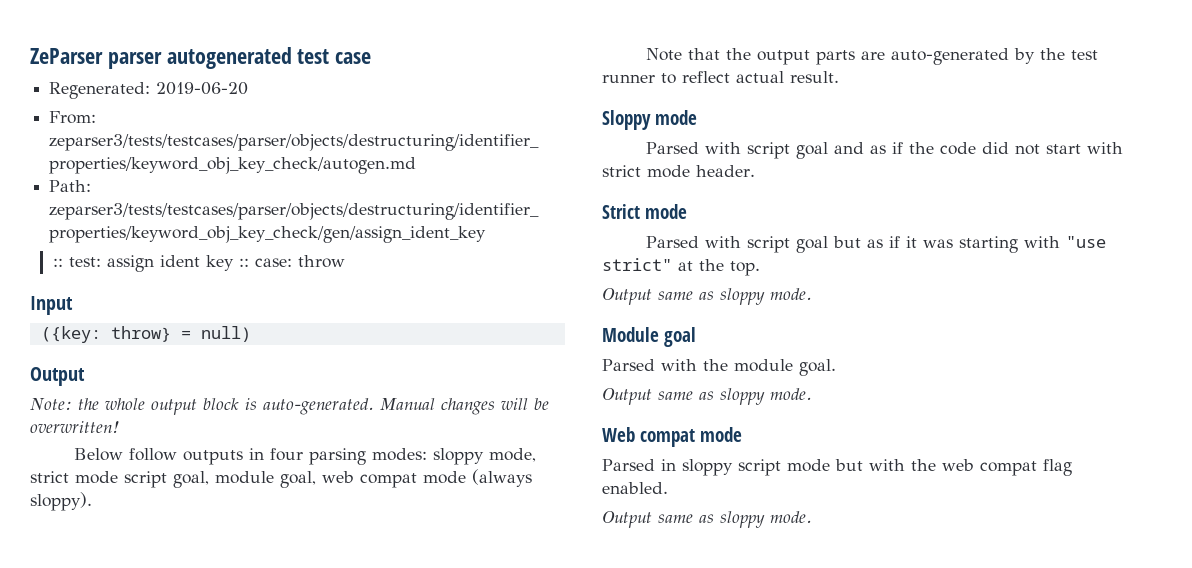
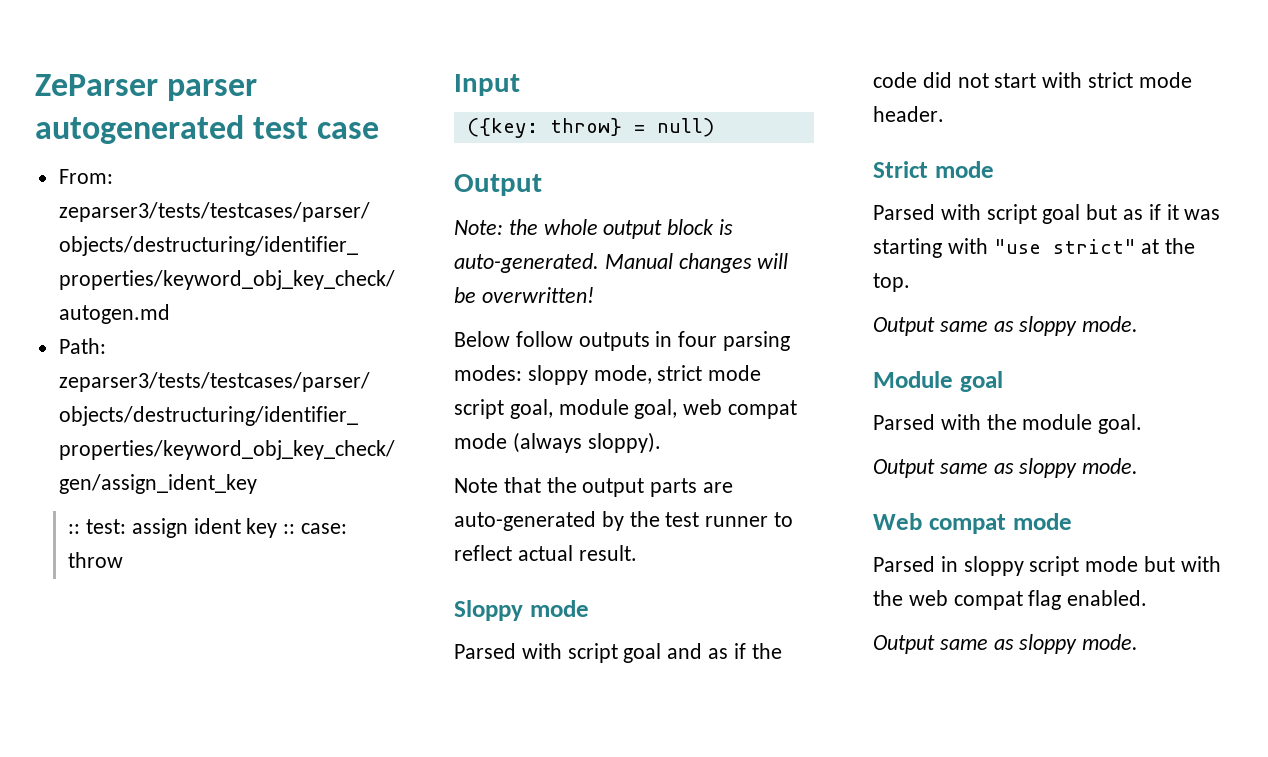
- Regenerated: 2019-06-20

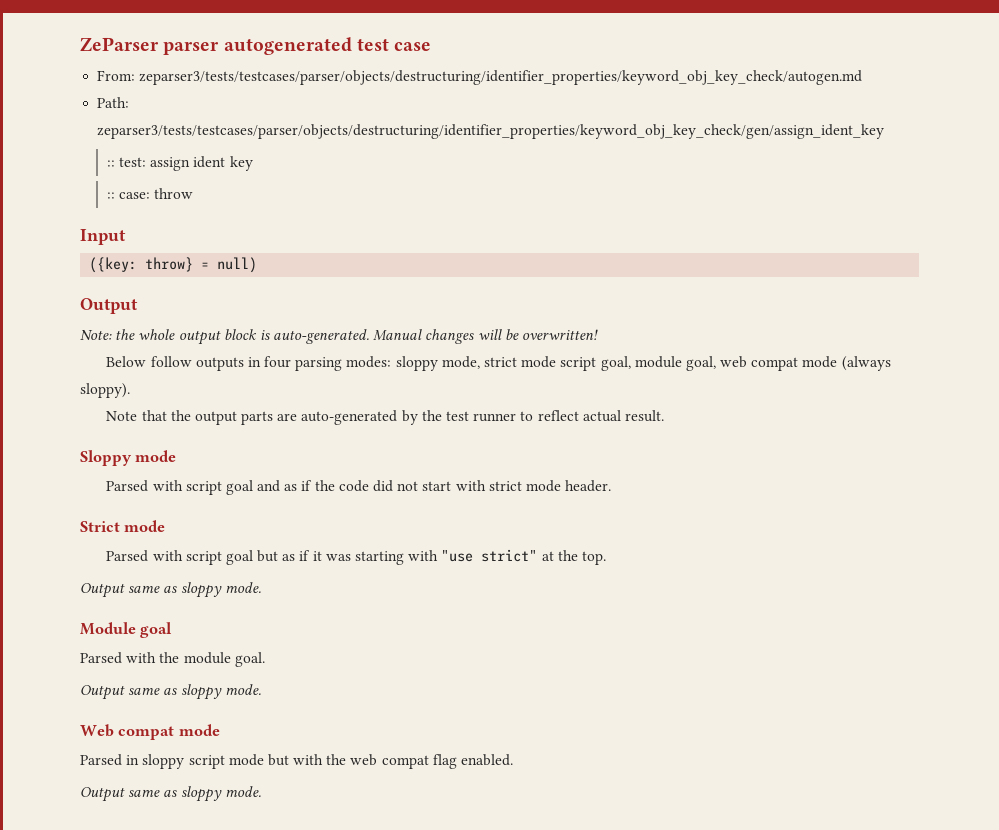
- :: test: assign ident key :: case: throw
+ :: test: assign ident key
+ :: case: throw

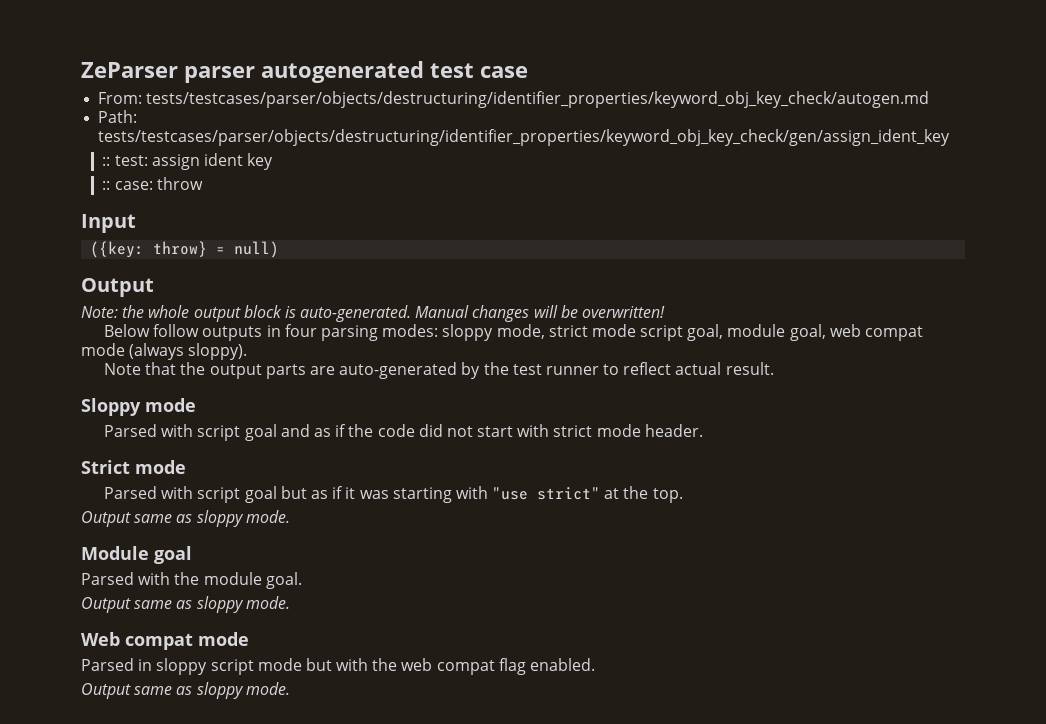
- From: zeparser3/tests/testcases/parser/objects/destructuring/identifier_properties/keyword_obj_key_check/autogen.md
+ From: tests/testcases/parser/objects/destructuring/identifier_properties/keyword_obj_key_check/autogen.md
- Path: zeparser3/tests/testcases/parser/objects/destructuring/identifier_properties/keyword_obj_key_check/gen/assign_ident_key
+ Path: tests/testcases/parser/objects/destructuring/identifier_properties/keyword_obj_key_check/gen/assign_ident_key

